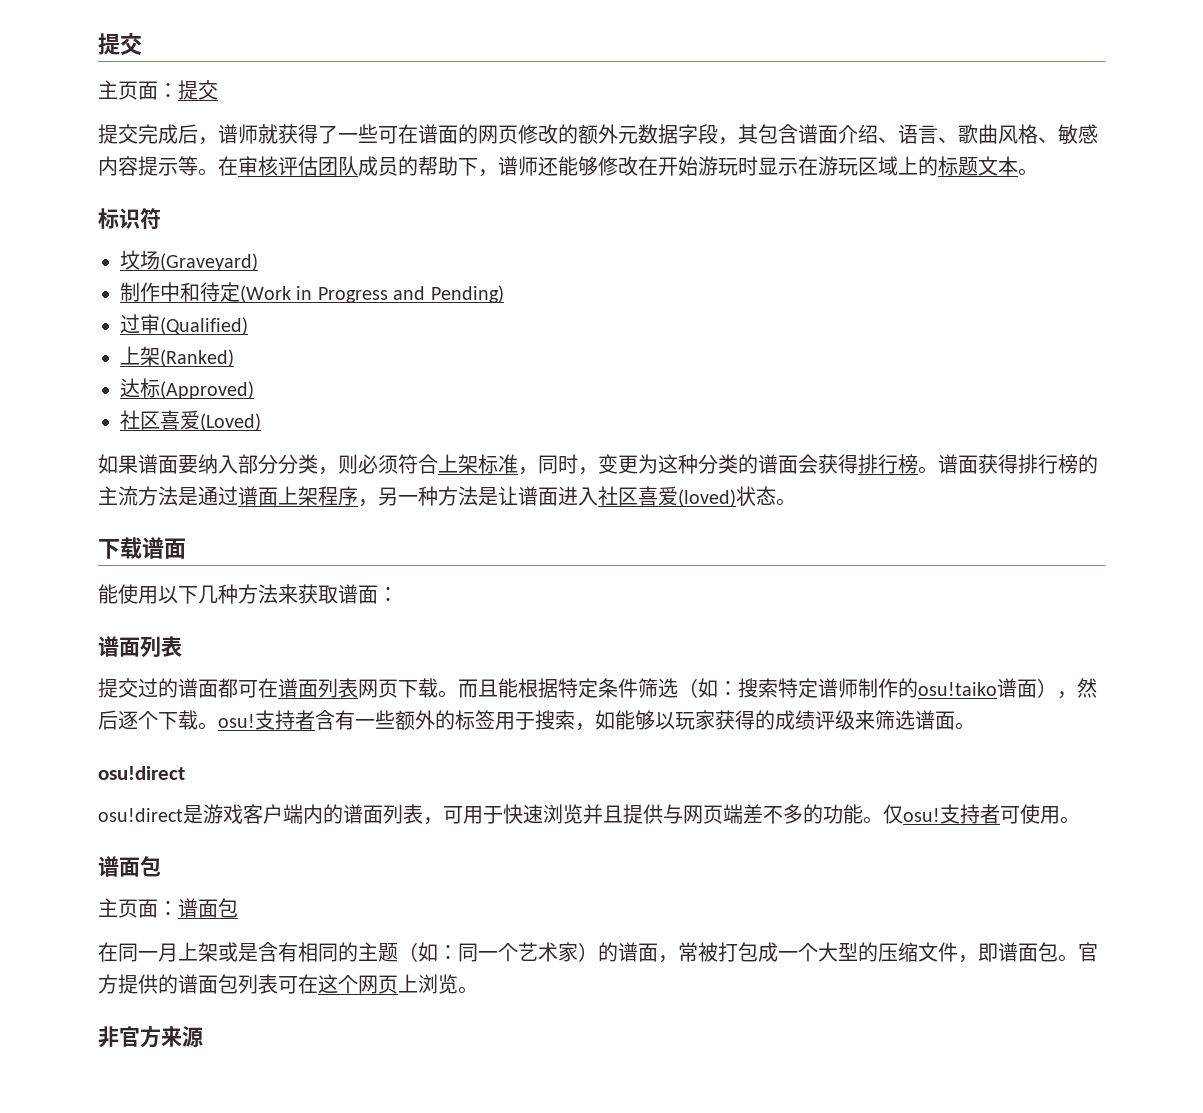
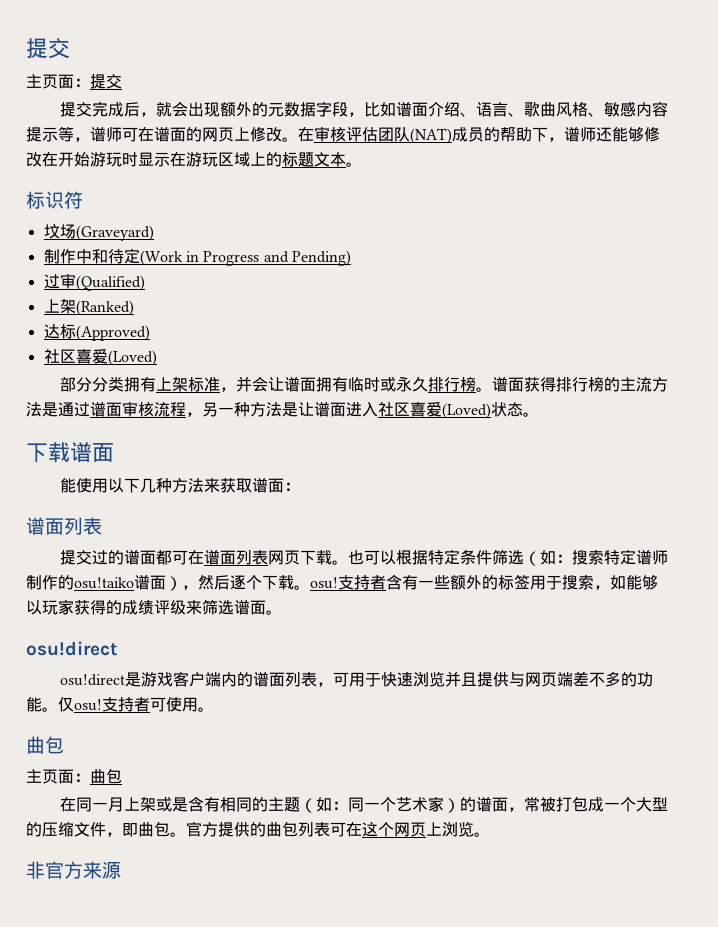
- 提交完成后，谱师就获得了一些可在谱面的网页修改的额外元数据字段，其包含谱面介绍、语言、歌曲风格、敏感内容提示等。
+ 提交完成后，就会出现额外的元数据字段，比如谱面介绍、语言、歌曲风格、敏感内容提示等，谱师可在谱面的网页上修改。
- 在审核评估团队成员的帮助下，谱师还能够修改在开始游玩时显示在游玩区域上的标题文本。
+ 在审核评估团队(NAT)成员的帮助下，谱师还能够修改在开始游玩时显示在游玩区域上的标题文本。
- 如果谱面要纳入部分分类，则必须符合上架标准，同时，变更为这种分类的谱面会获得排行榜。
+ 部分分类拥有上架标准，并会让谱面拥有临时或永久排行榜。
- 谱面获得排行榜的主流方法是通过谱面上架程序，另一种方法是让谱面进入社区喜爱(loved)状态。
+ 谱面获得排行榜的主流方法是通过谱面审核流程，另一种方法是让谱面进入社区喜爱(Loved)状态。
- 而且能根据特定条件筛选（如：搜索特定谱师制作的osu!taiko谱面），然后逐个下载。osu!
+ 也可以根据特定条件筛选（如：搜索特定谱师制作的osu!taiko谱面），然后逐个下载。osu!
  支持者可使用。
- 谱面包
+ 曲包
- 主页面：谱面包
+ 主页面：曲包
- 在同一月上架或是含有相同的主题（如：同一个艺术家）的谱面，常被打包成一个大型的压缩文件，即谱面包。
+ 在同一月上架或是含有相同的主题（如：同一个艺术家）的谱面，常被打包成一个大型的压缩文件，即曲包。
- 官方提供的谱面包列表可在这个网页上浏览。
+ 官方提供的曲包列表可在这个网页上浏览。

